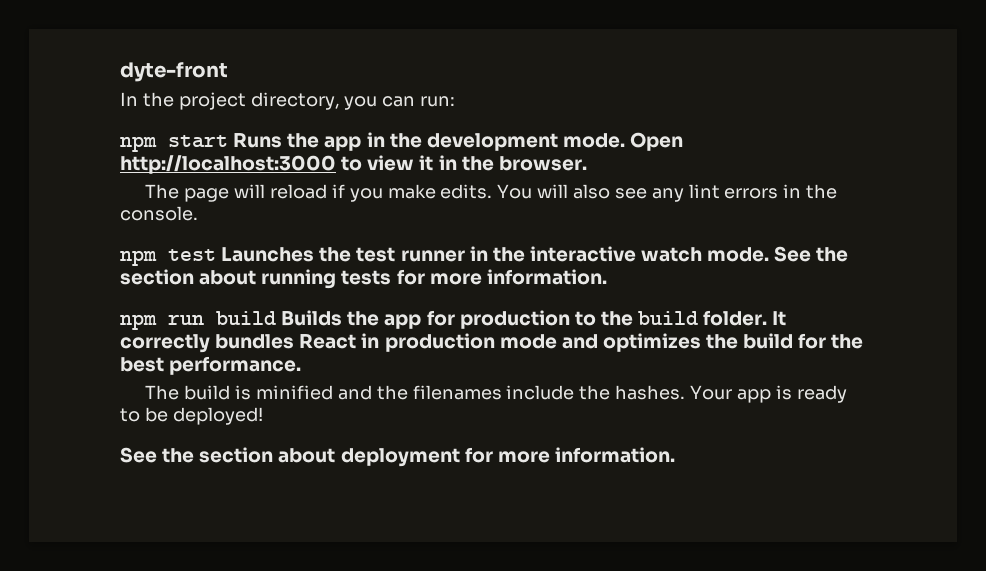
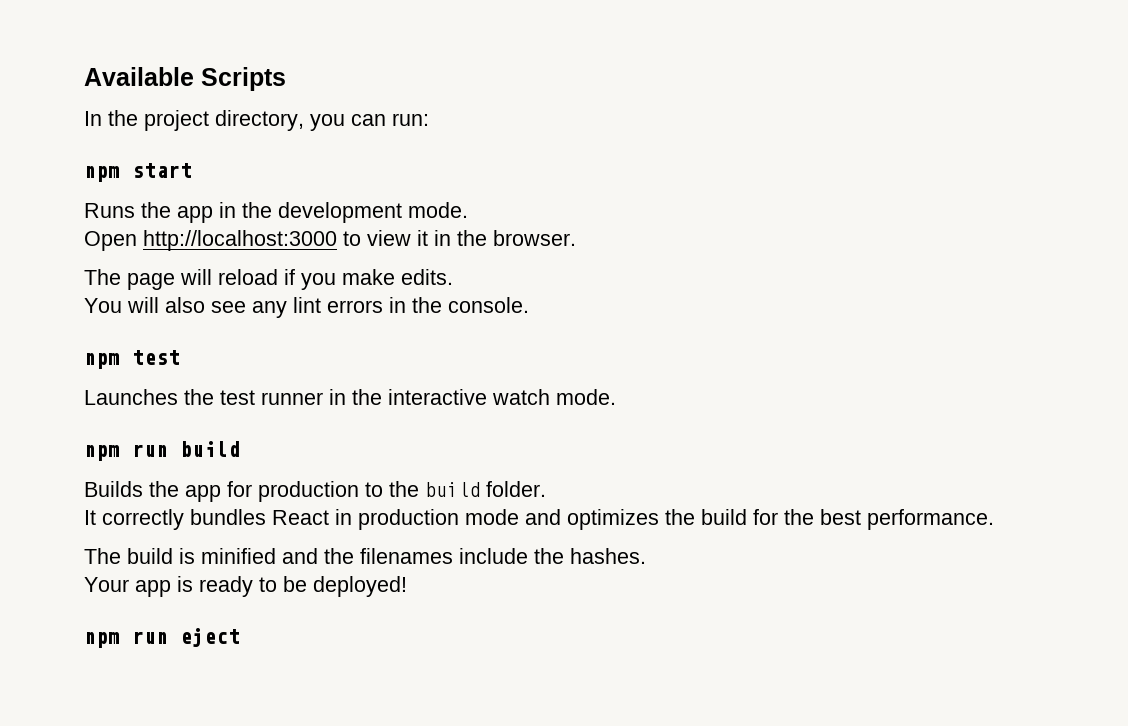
- dyte-front
+ Available Scripts
- npm start Runs the app in the development mode. Open http://localhost:3000 to view it in the browser.
+ npm start
+ Runs the app in the development mode.
+ Open http://localhost:3000 to view it in the browser.
- The page will reload if you make edits. You will also see any lint errors in the console.
+ The page will reload if you make edits.
+ You will also see any lint errors in the console.
- npm test Launches the test runner in the interactive watch mode. See the section about running tests for more information.
+ npm test
+ Launches the test runner in the interactive watch mode.
- npm run build Builds the app for production to the build folder. It correctly bundles React in production mode and optimizes the build for the best performance.
+ npm run build
+ Builds the app for production to the build folder.
+ It correctly bundles React in production mode and optimizes the build for the best performance.
- The build is minified and the filenames include the hashes. Your app is ready to be deployed!
+ The build is minified and the filenames include the hashes.
+ Your app is ready to be deployed!
- See the section about deployment for more information.
+ npm run eject

